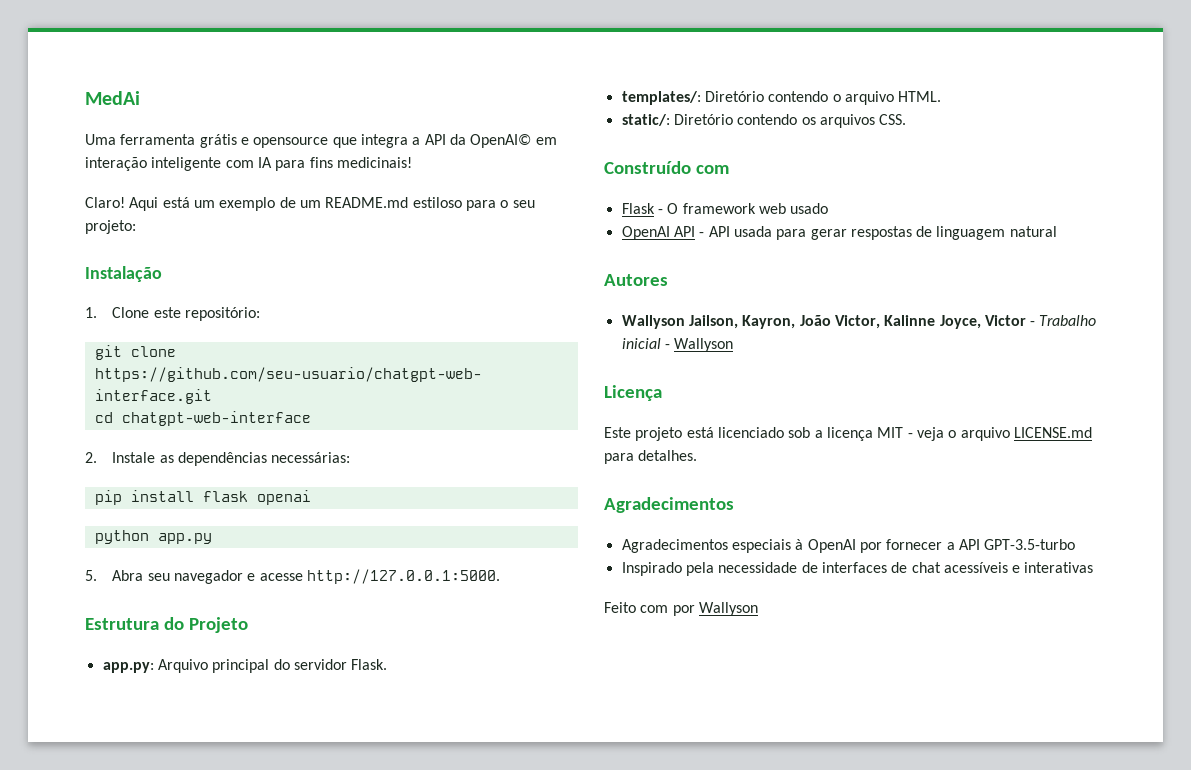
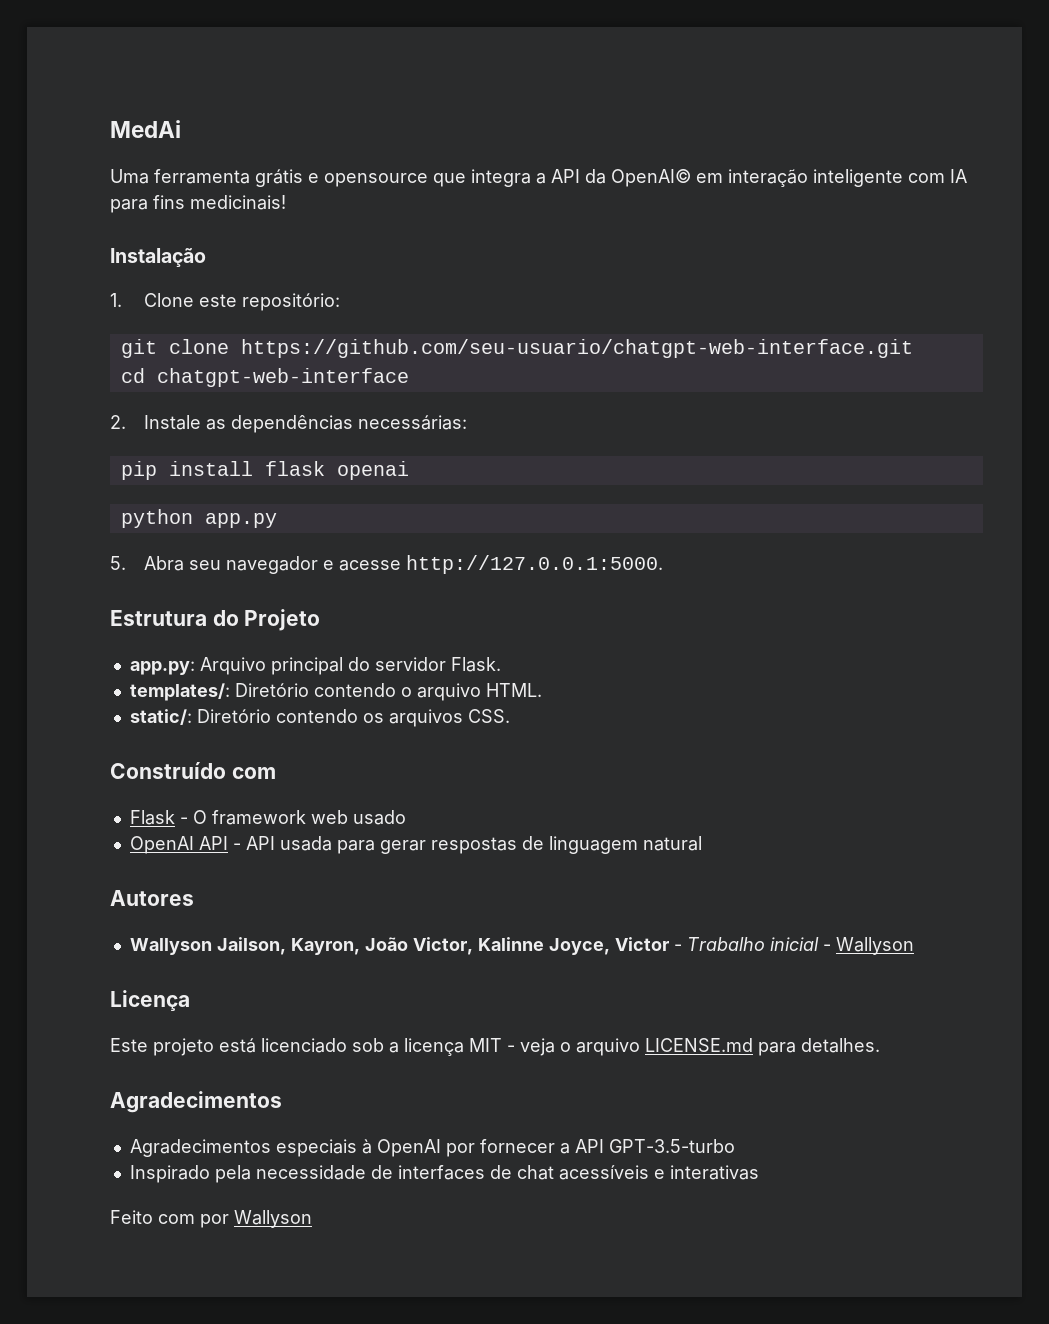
- Claro! Aqui está um exemplo de um README.md estiloso para o seu projeto:

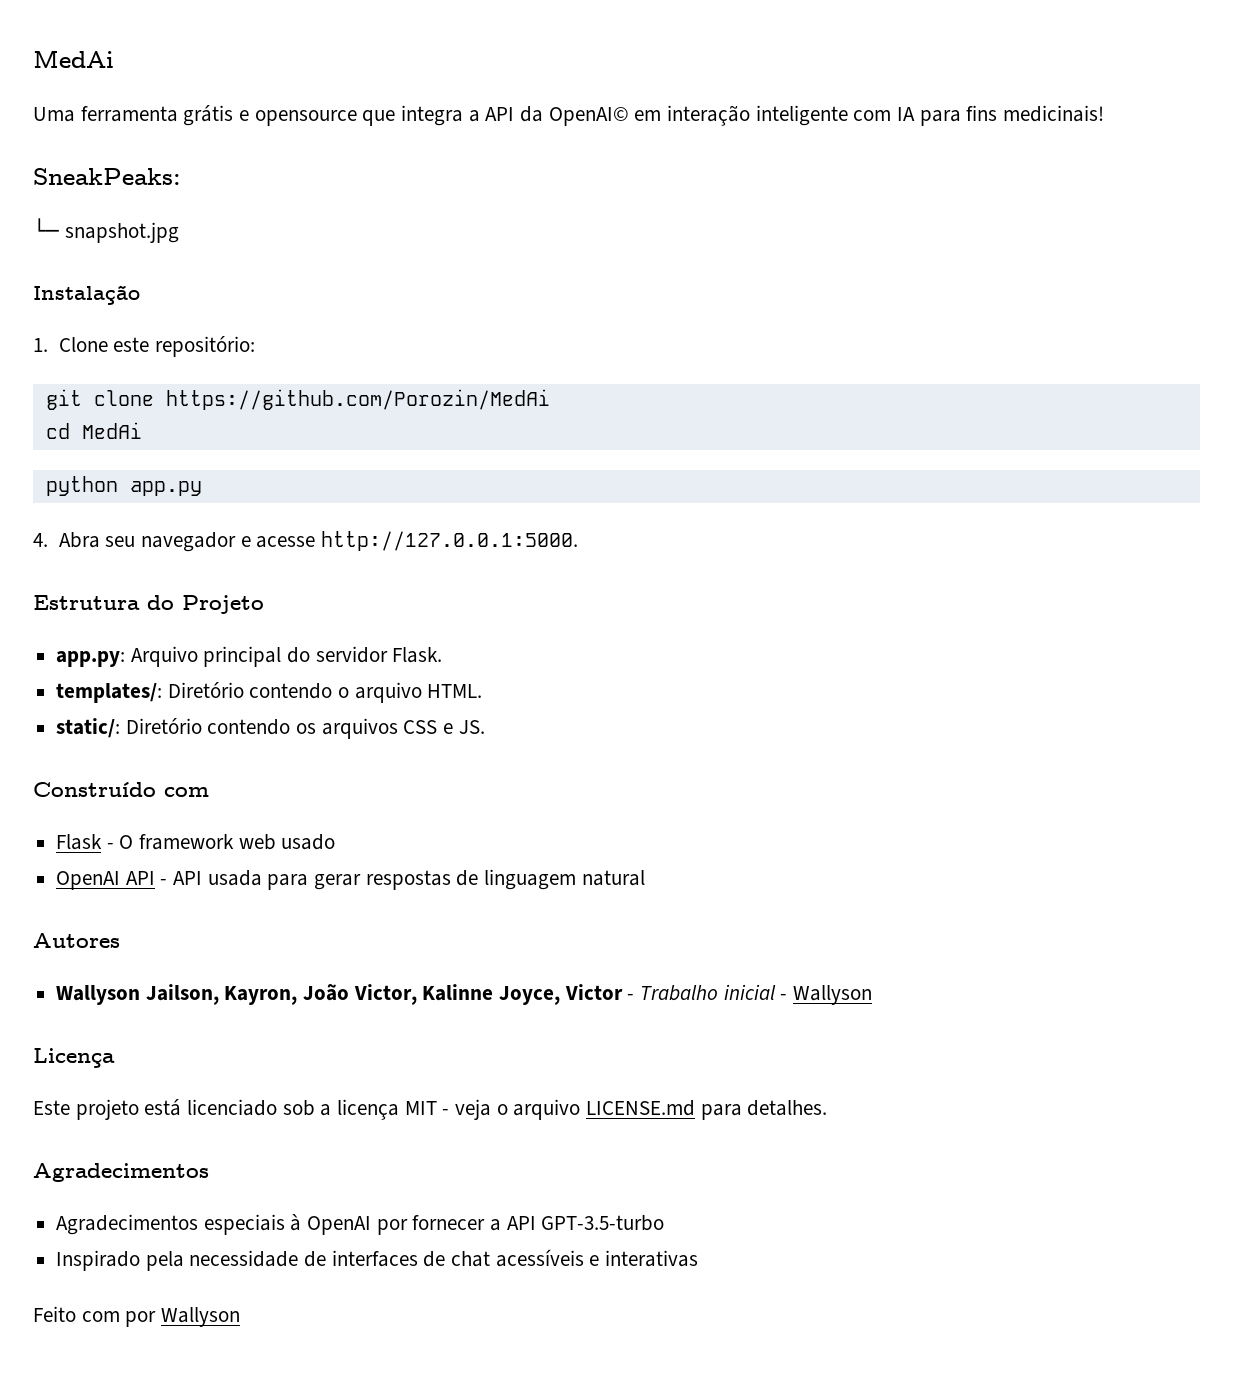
+ SneakPeaks:
+ └─ snapshot.jpg
- git clone https://github.com/seu-usuario/chatgpt-web-interface.git
+ git clone https://github.com/Porozin/MedAi
- cd chatgpt-web-interface
- 2. Instale as dependências necessárias:
- pip install flask openai
+ cd MedAi
- 5. Abra seu navegador e acesse http://127.0.0.1:5000.
+ 4. Abra seu navegador e acesse http://127.0.0.1:5000.
- static/: Diretório contendo os arquivos CSS.
+ static/: Diretório contendo os arquivos CSS e JS.

